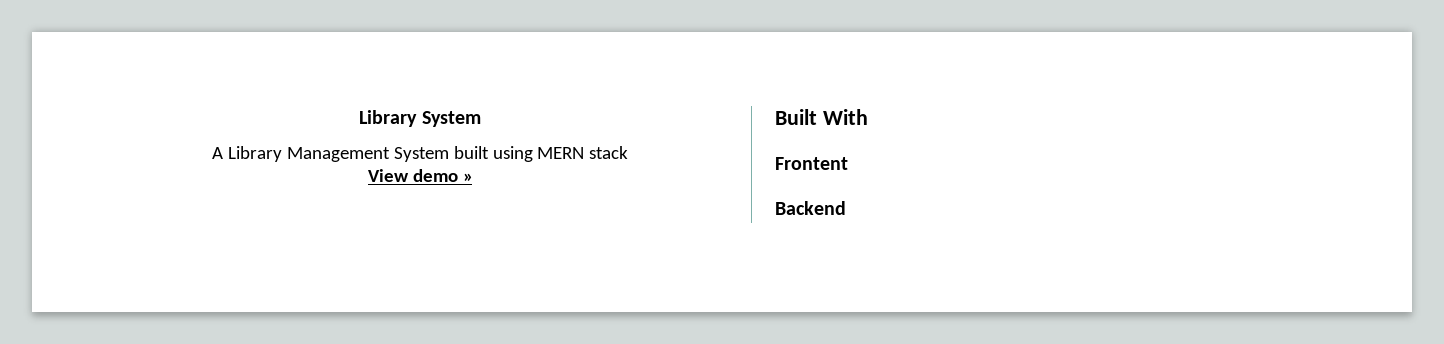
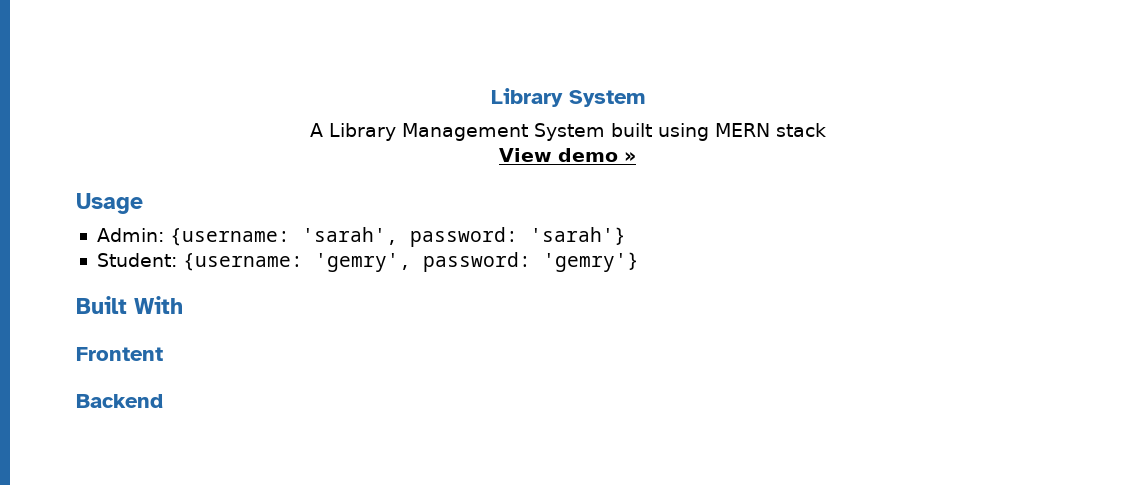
+ Usage
+ Admin: {username: 'sarah', password: 'sarah'}
+ Student: {username: 'gemry', password: 'gemry'}

